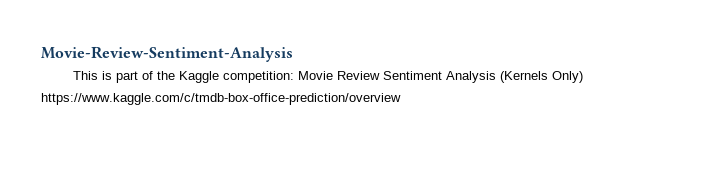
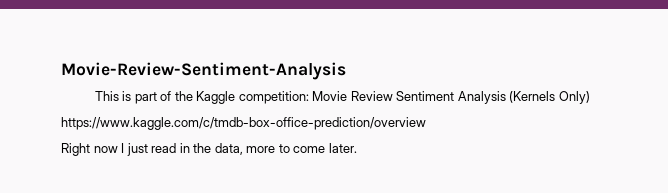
+ Right now I just read in the data, more to come later.

